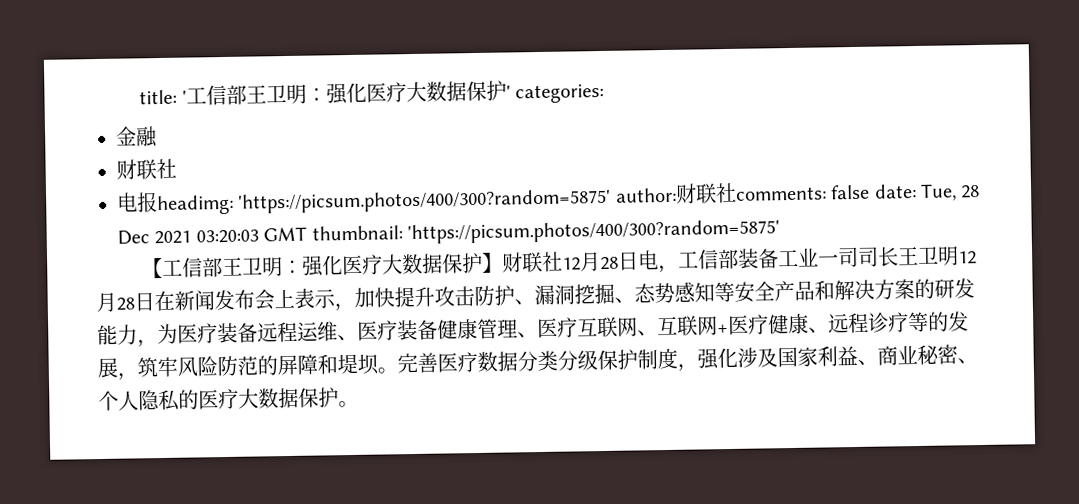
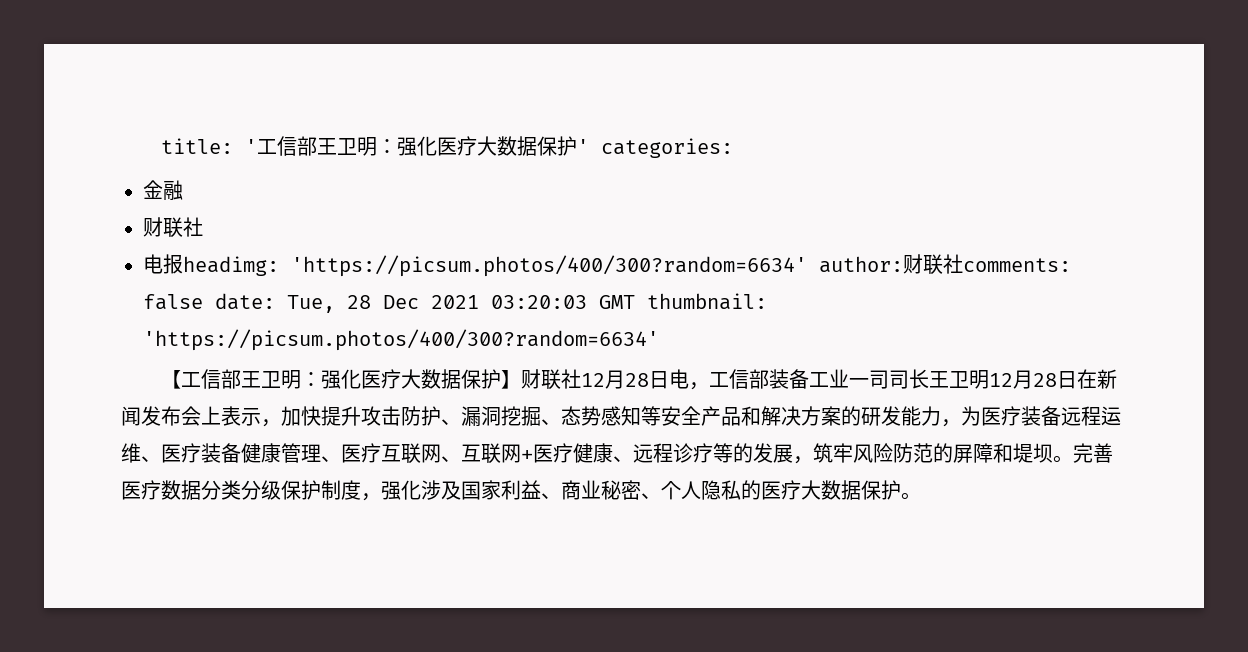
- 电报headimg: 'https://picsum.photos/400/300?random=5875' author:财联社comments: false date: Tue, 28 Dec 2021 03:20:03 GMT thumbnail: 'https://picsum.photos/400/300?random=5875'
+ 电报headimg: 'https://picsum.photos/400/300?random=6634' author:财联社comments: false date: Tue, 28 Dec 2021 03:20:03 GMT thumbnail: 'https://picsum.photos/400/300?random=6634'

